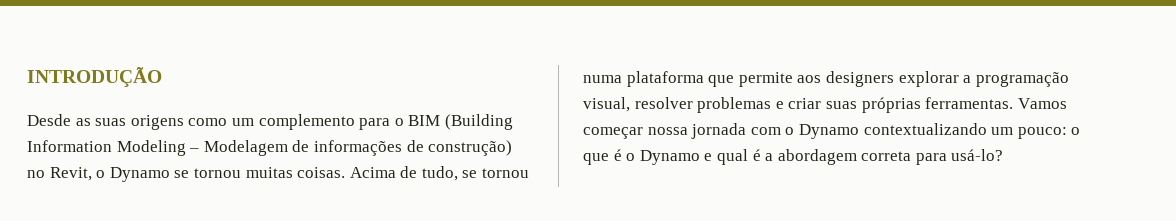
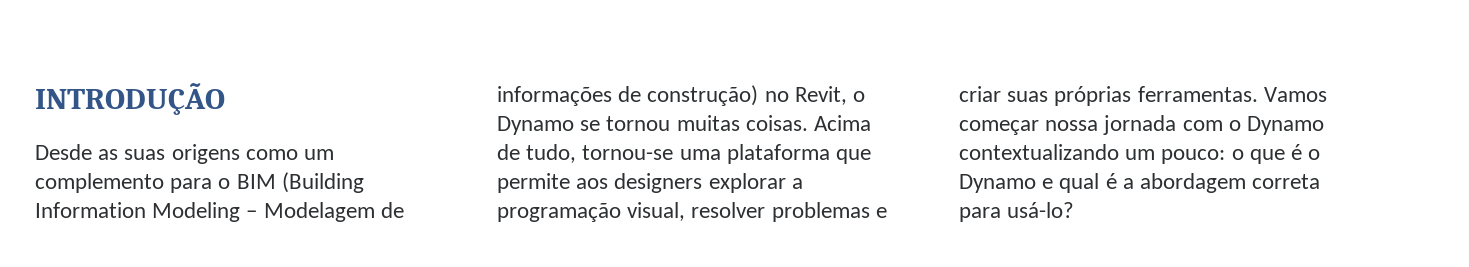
- Acima de tudo, se tornou numa plataforma que permite aos designers explorar a programação visual, resolver problemas e criar suas próprias ferramentas.
+ Acima de tudo, tornou-se uma plataforma que permite aos designers explorar a programação visual, resolver problemas e criar suas próprias ferramentas.

